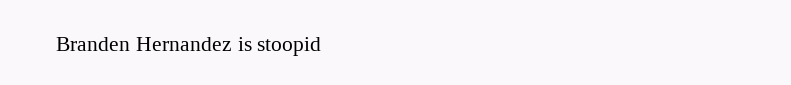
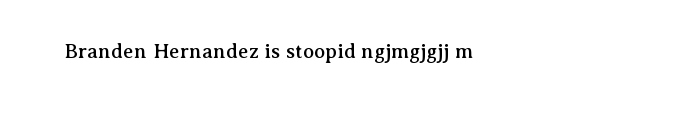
- Branden Hernandez is stoopid
+ Branden Hernandez is stoopid ngjmgjgjj m

